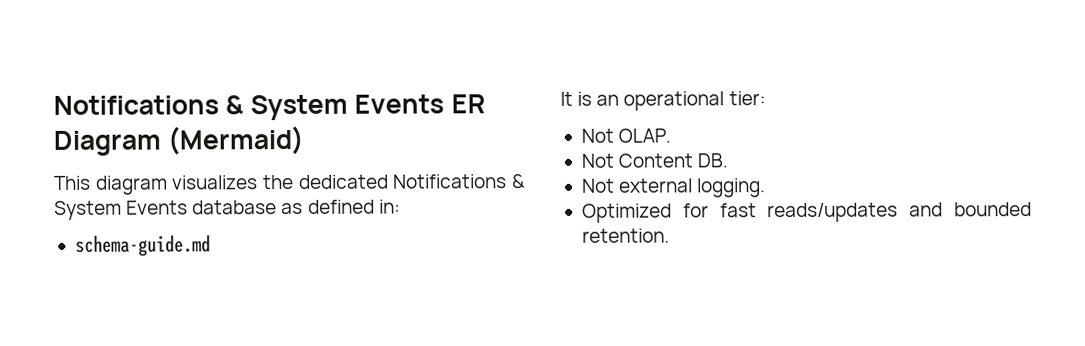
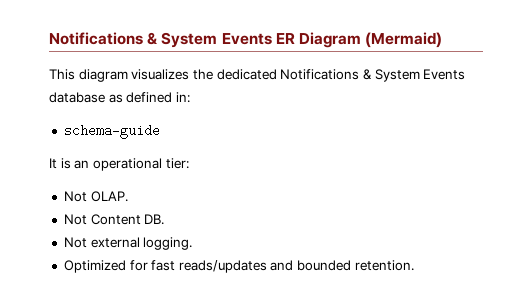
- schema-guide.md
+ schema-guide

